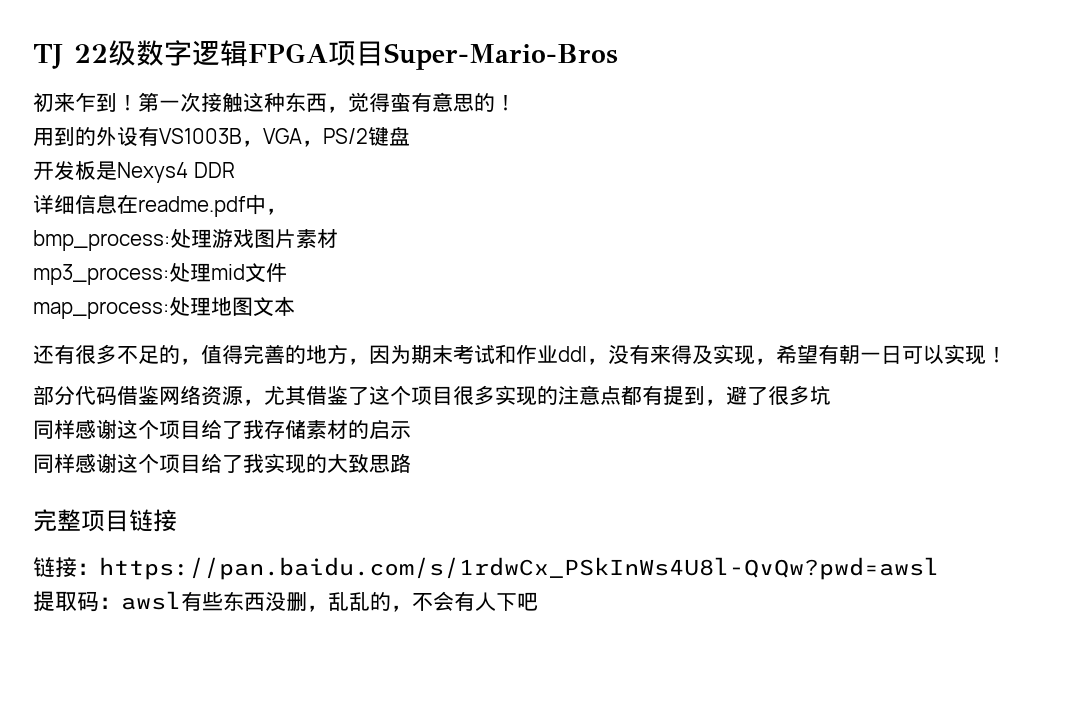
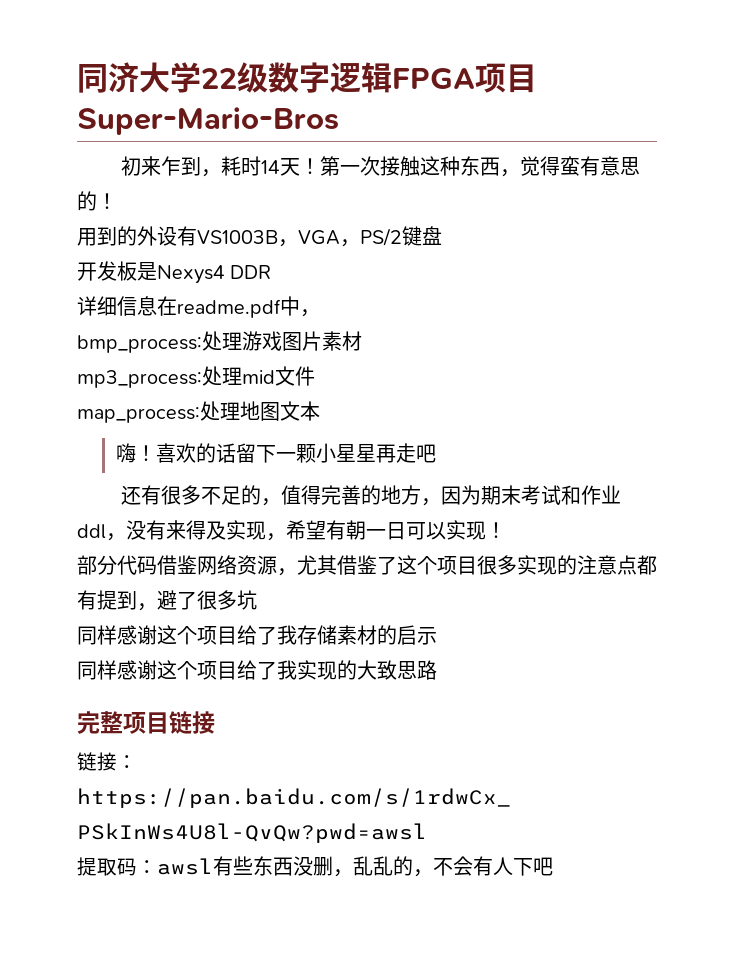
- TJ 22级数字逻辑FPGA项目Super-Mario-Bros
+ 同济大学22级数字逻辑FPGA项目Super-Mario-Bros
- 初来乍到！
+ 初来乍到，耗时14天！
+ 嗨！喜欢的话留下一颗小星星再走吧

